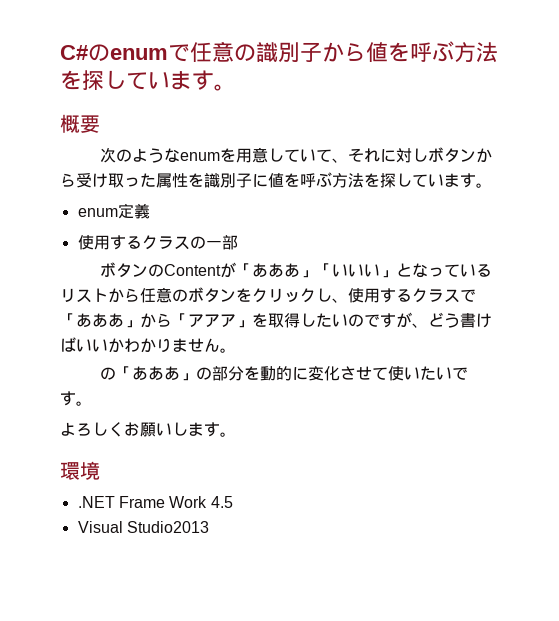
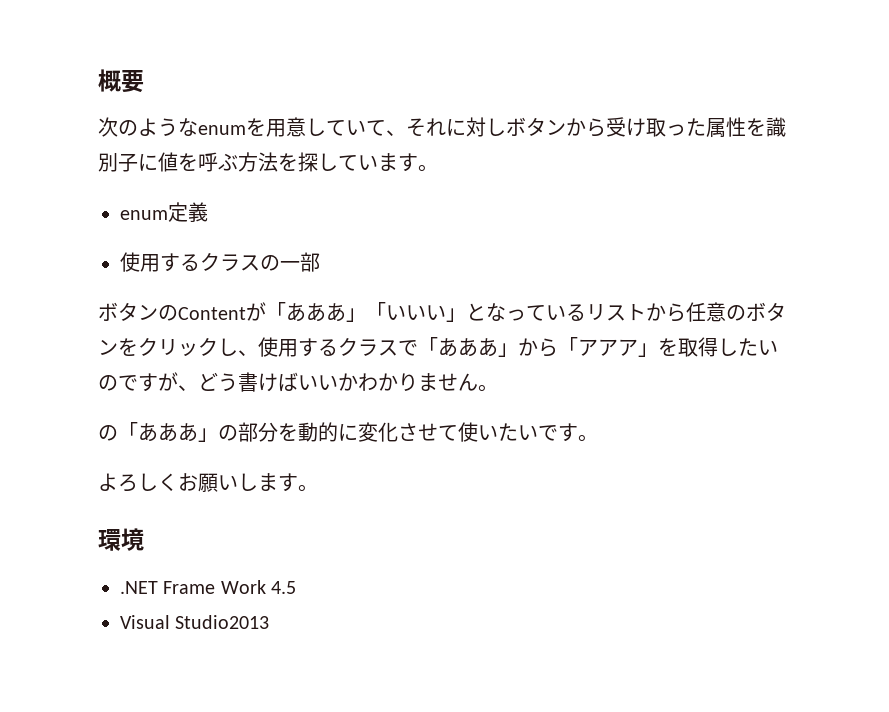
- C#のenumで任意の識別子から値を呼ぶ方法を探しています。

